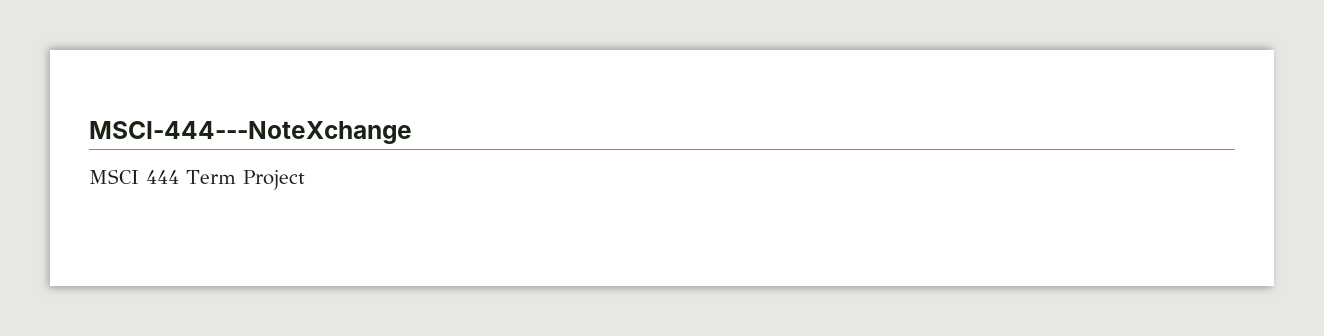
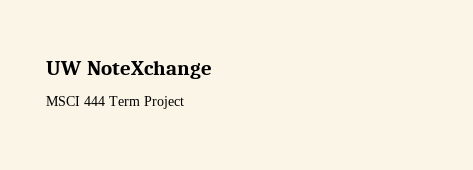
- MSCI-444---NoteXchange
+ UW NoteXchange

